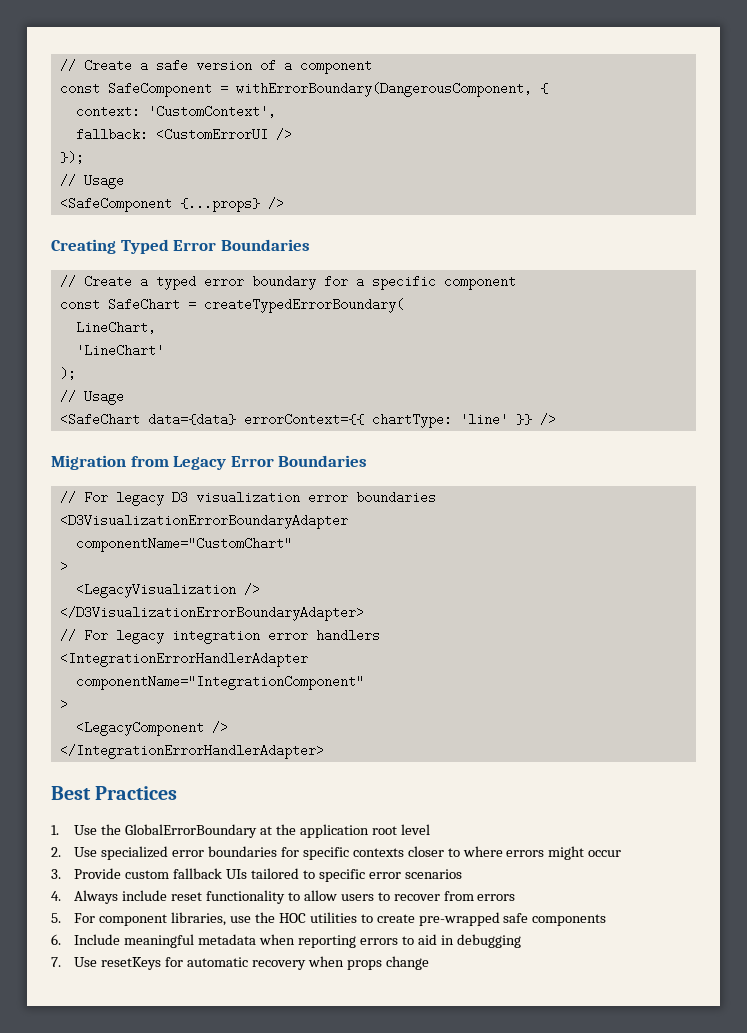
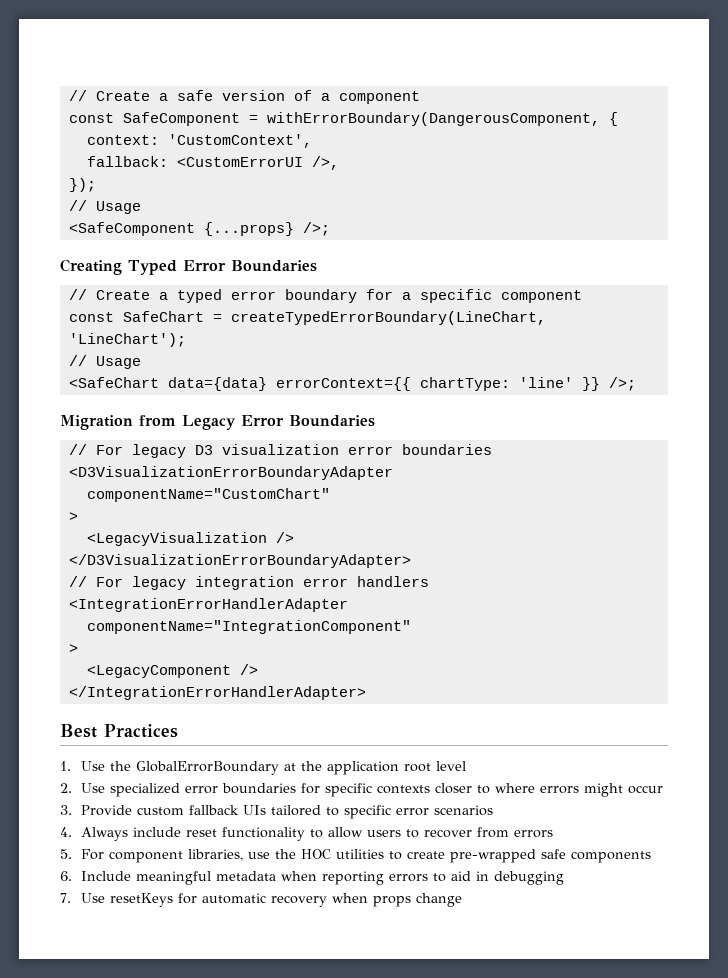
- fallback: <CustomErrorUI />
+ fallback: <CustomErrorUI />,
- <SafeComponent {...props} />
+ <SafeComponent {...props} />;
- const SafeChart = createTypedErrorBoundary(
- LineChart,
- 'LineChart'
- );
+ const SafeChart = createTypedErrorBoundary(LineChart, 'LineChart');
- <SafeChart data={data} errorContext={{ chartType: 'line' }} />
+ <SafeChart data={data} errorContext={{ chartType: 'line' }} />;

